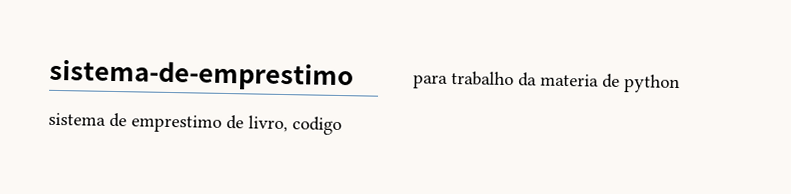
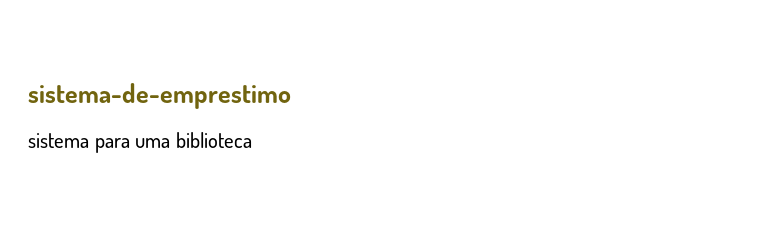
- sistema de emprestimo de livro, codigo para trabalho da materia de python
+ sistema para uma biblioteca

